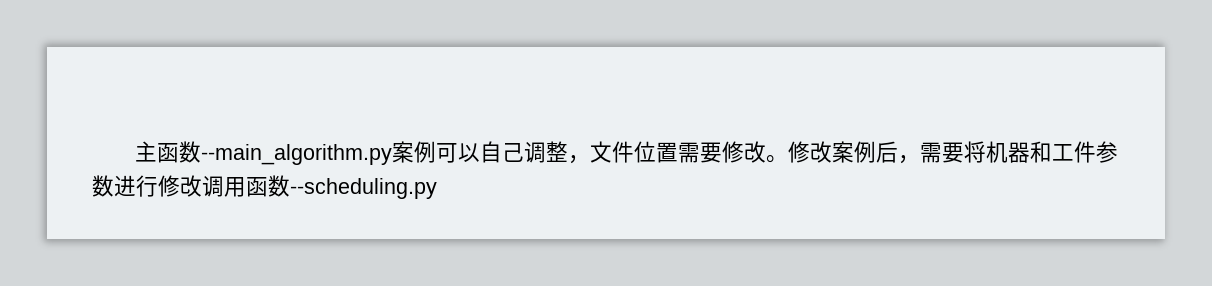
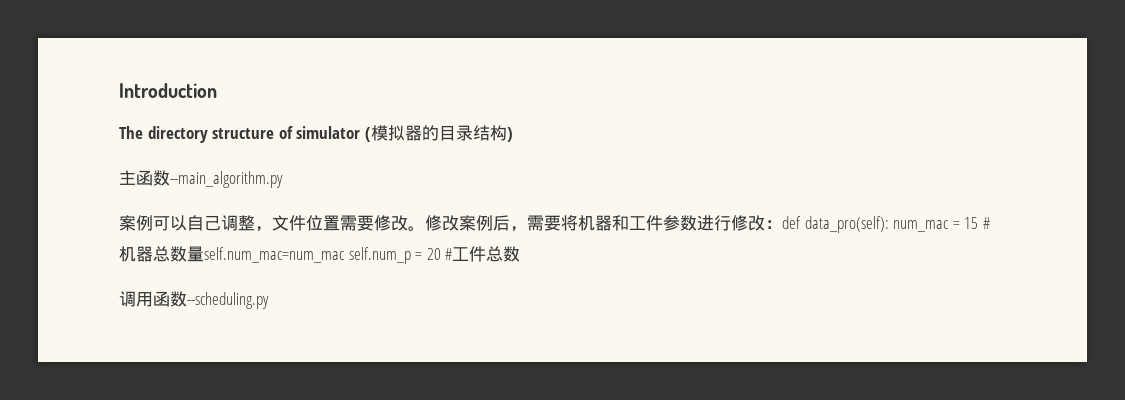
+ Introduction
+ The directory structure of simulator (模拟器的目录结构)
- 主函数--main_algorithm.py案例可以自己调整，文件位置需要修改。
+ 主函数--main_algorithm.py
+ 案例可以自己调整，文件位置需要修改。
- 修改案例后，需要将机器和工件参数进行修改调用函数--scheduling.py
+ 修改案例后，需要将机器和工件参数进行修改：def data_pro(self): num_mac = 15 #机器总数量self.num_mac=num_mac self.num_p = 20 #工件总数
+ 调用函数--scheduling.py

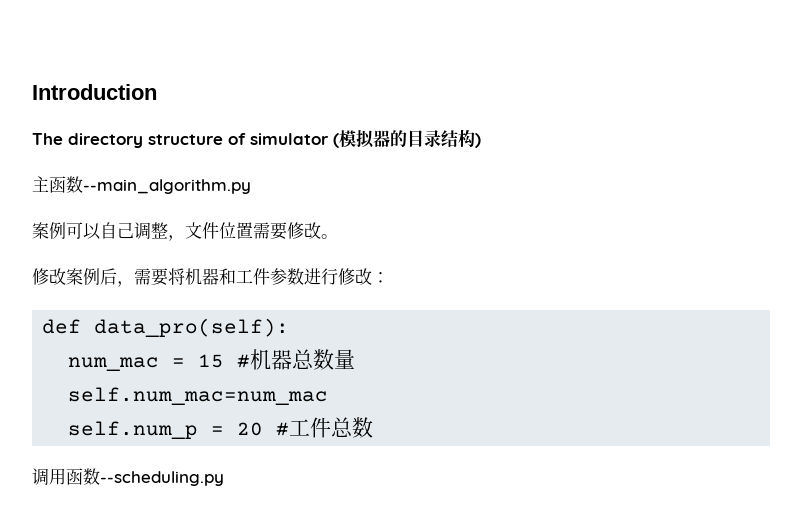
- 案例可以自己调整，文件位置需要修改。修改案例后，需要将机器和工件参数进行修改：def data_pro(self): num_mac = 15 #机器总数量self.num_mac=num_mac self.num_p = 20 #工件总数
+ 案例可以自己调整，文件位置需要修改。
+ 修改案例后，需要将机器和工件参数进行修改：
+ def data_pro(self):
+ num_mac = 15 #机器总数量
+ self.num_mac=num_mac
+ self.num_p = 20 #工件总数

